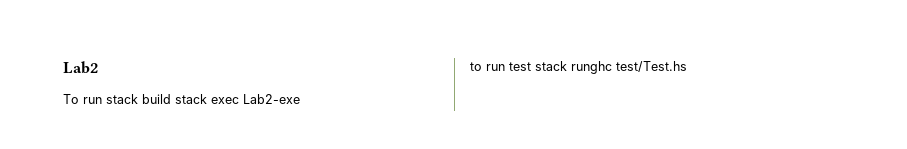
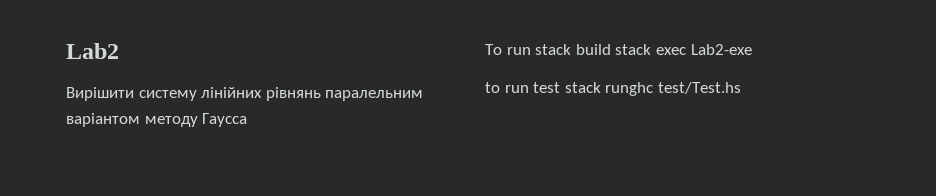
+ Вирішити систему лінійних рівнянь паралельним варіантом методу Гаусса

